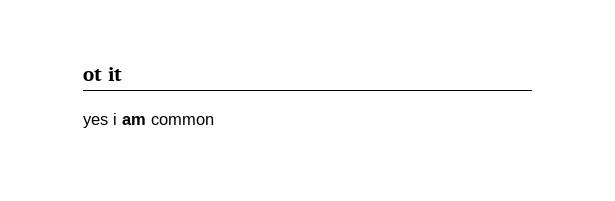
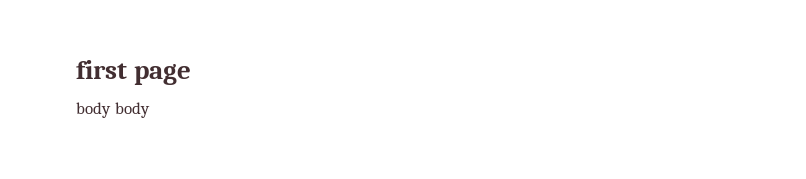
- ot it
- yes i am common
+ first page
+ body body

